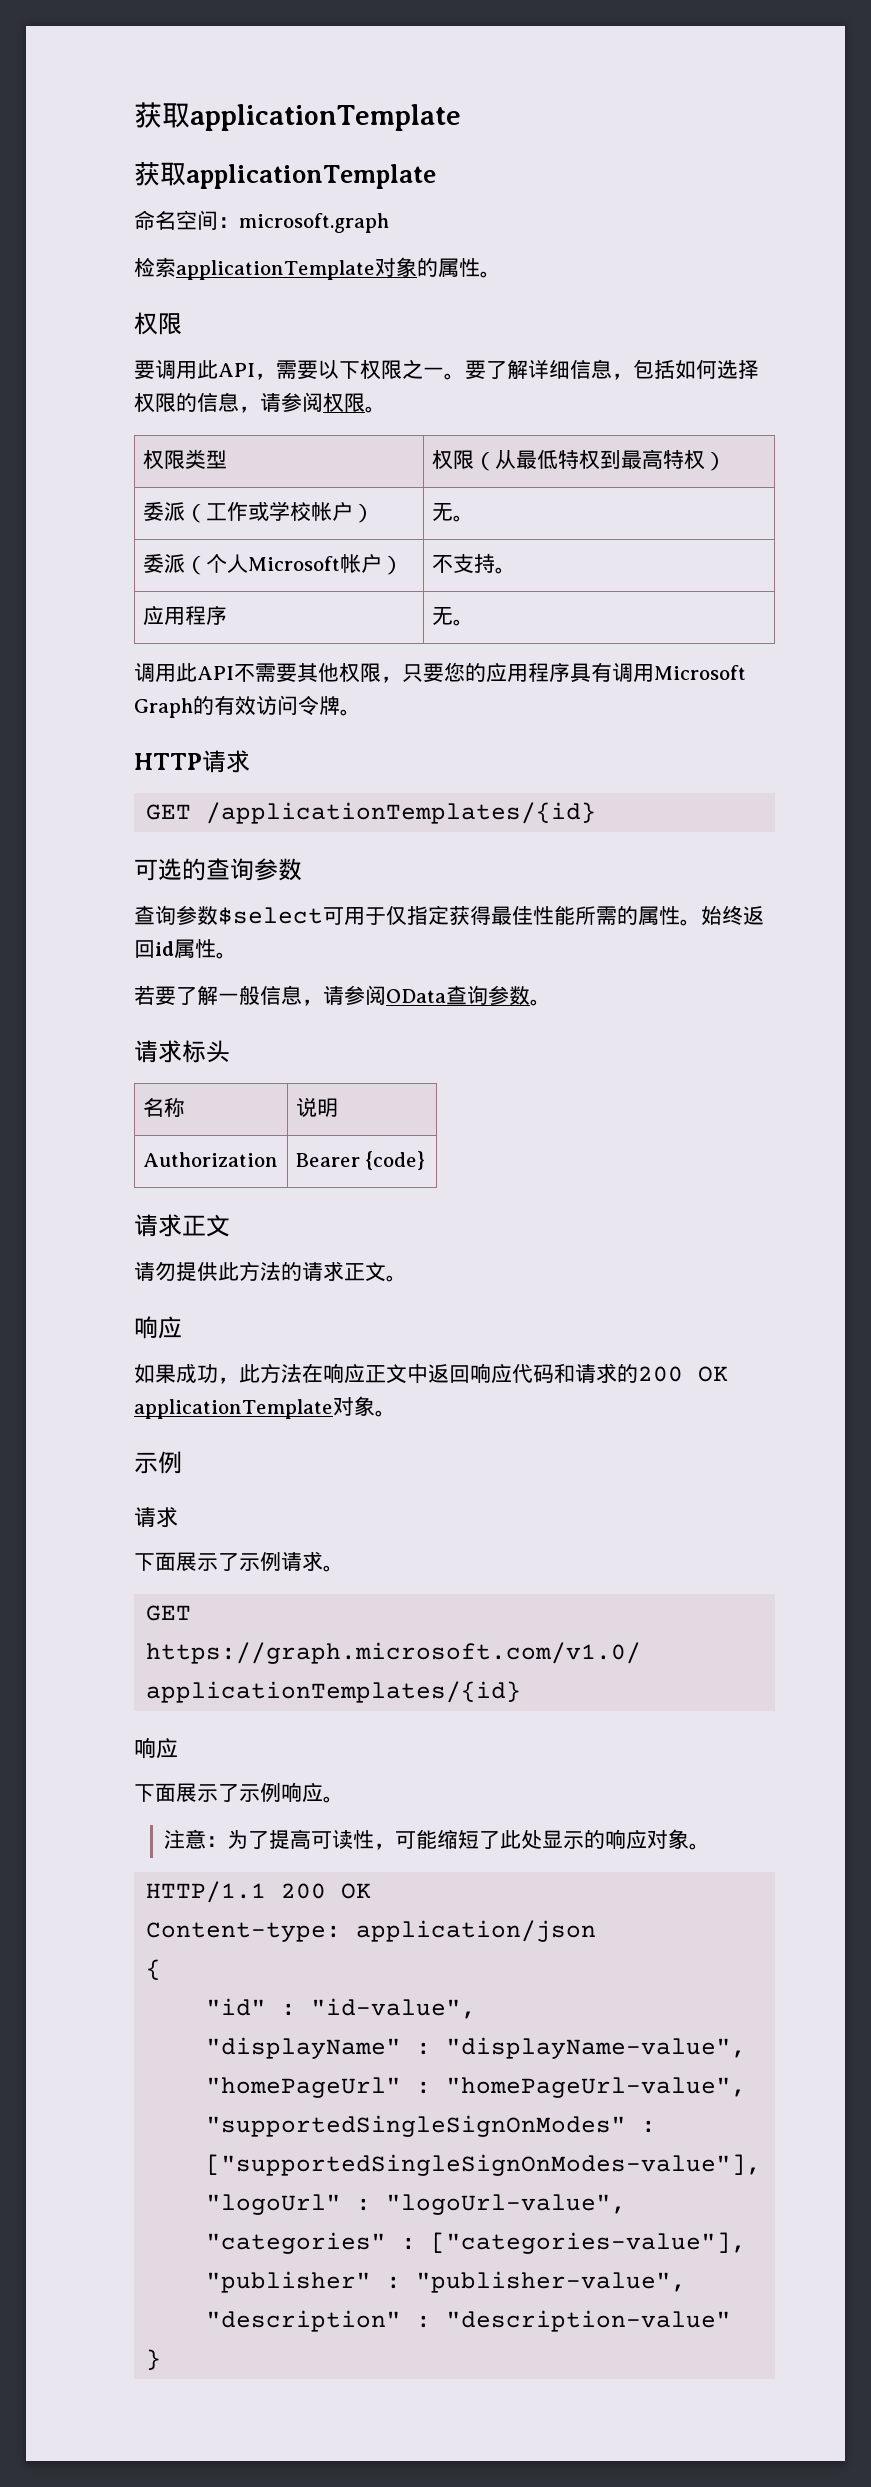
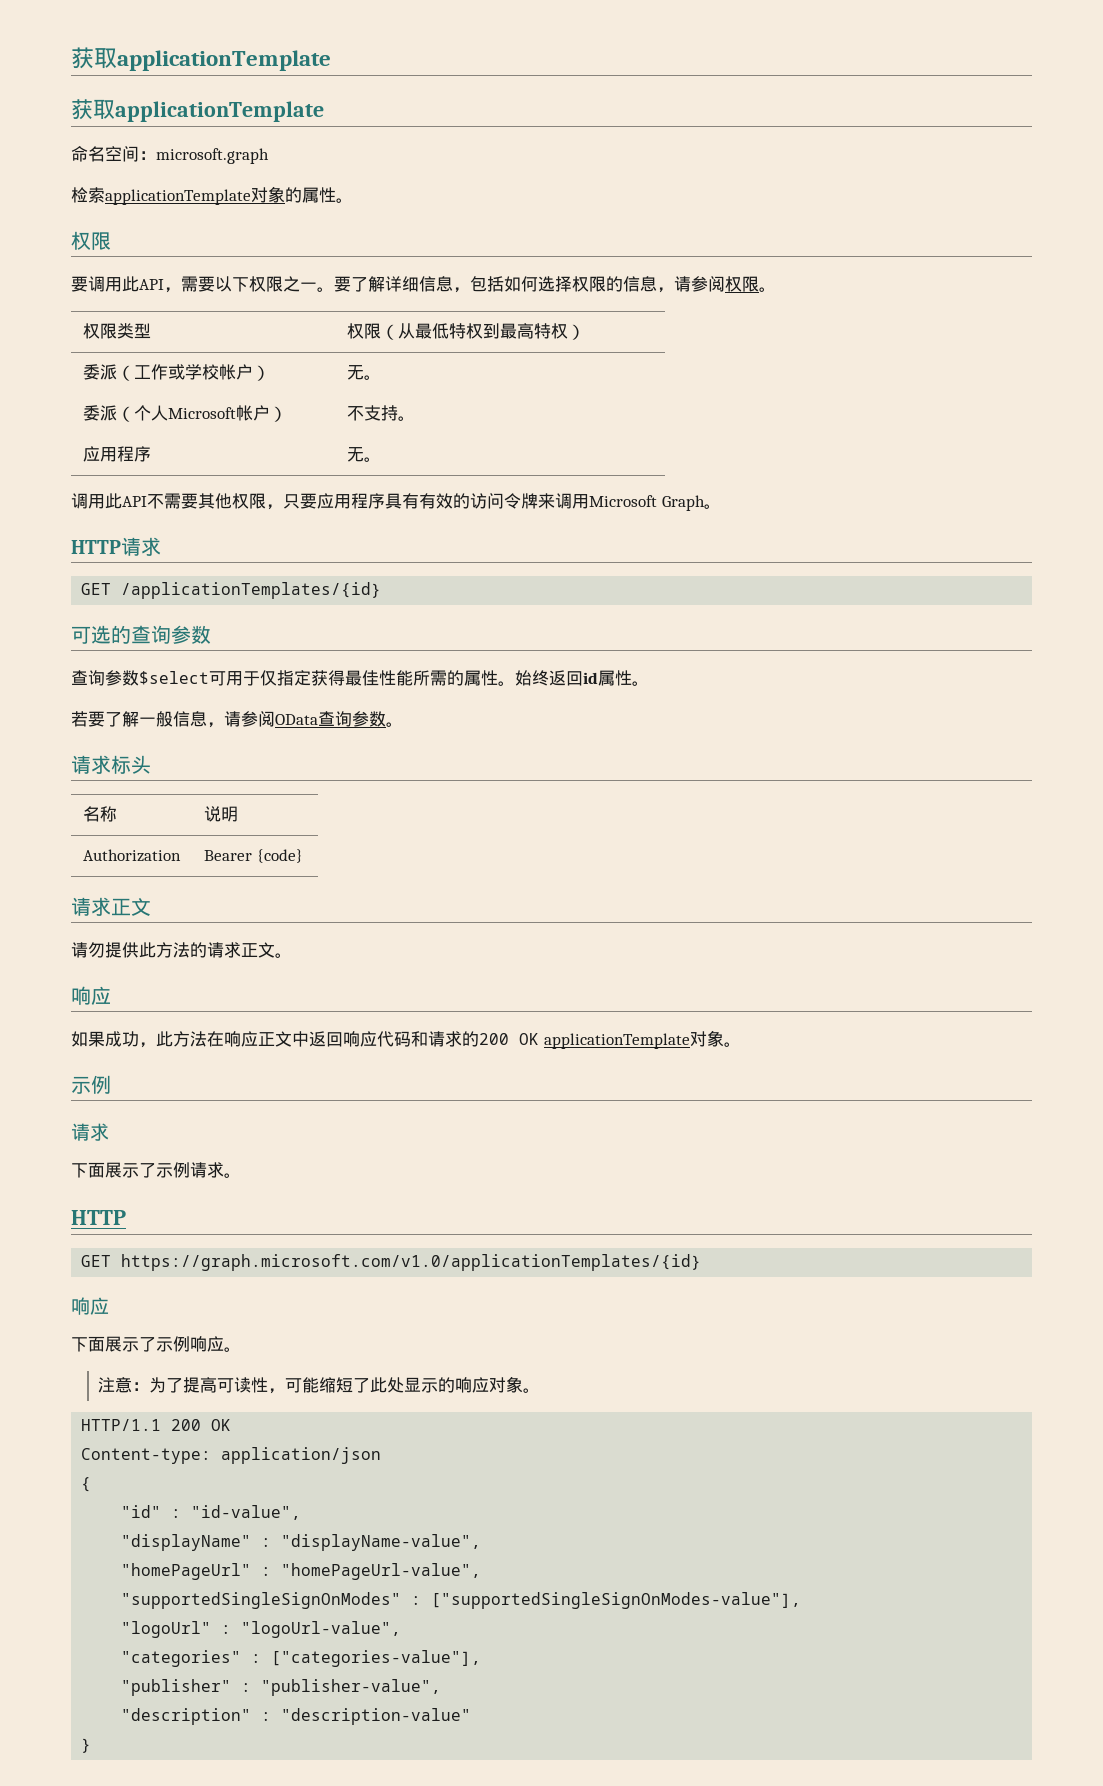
- 调用此API不需要其他权限，只要您的应用程序具有调用Microsoft Graph的有效访问令牌。
+ 调用此API不需要其他权限，只要应用程序具有有效的访问令牌来调用Microsoft Graph。
  下面展示了示例请求。
+ HTTP

